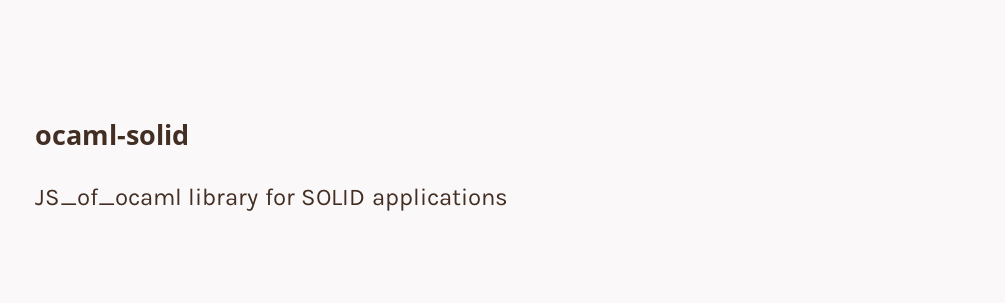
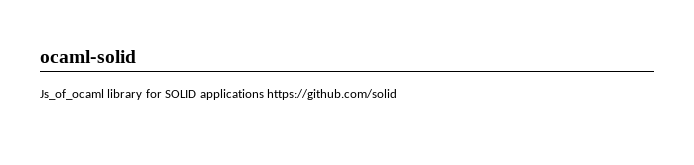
- JS_of_ocaml library for SOLID applications
+ Js_of_ocaml library for SOLID applications https://github.com/solid

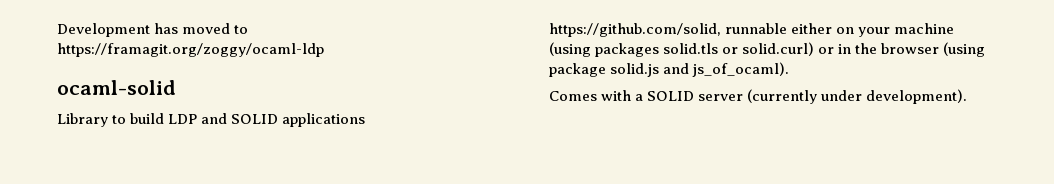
+ Development has moved to https://framagit.org/zoggy/ocaml-ldp
  ocaml-solid
- Js_of_ocaml library for SOLID applications https://github.com/solid
+ Library to build LDP and SOLID applications https://github.com/solid, runnable either on your machine (using packages solid.tls or solid.curl) or in the browser (using package solid.js and js_of_ocaml).
+ Comes with a SOLID server (currently under development).

